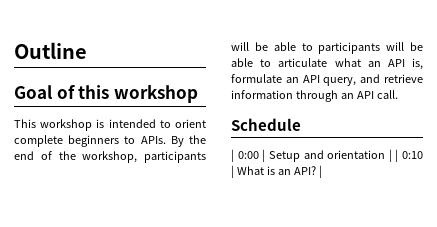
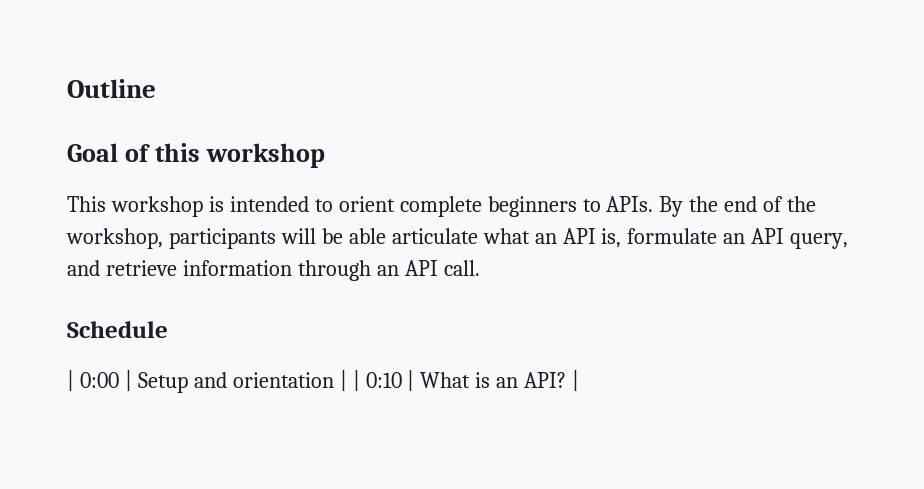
- By the end of the workshop, participants will be able to participants will be able to articulate what an API is, formulate an API query, and retrieve information through an API call.
+ By the end of the workshop, participants will be able articulate what an API is, formulate an API query, and retrieve information through an API call.

